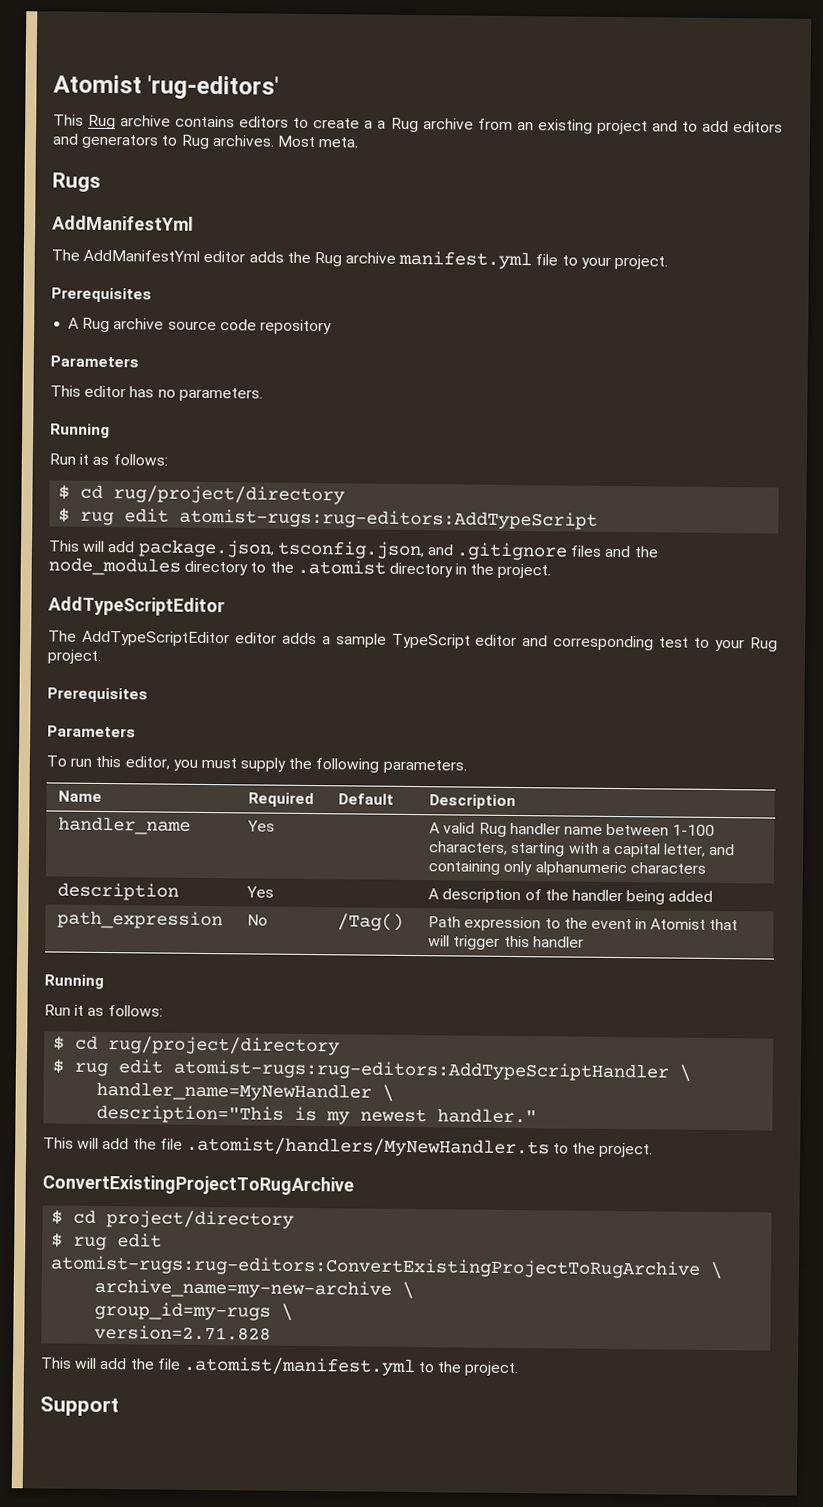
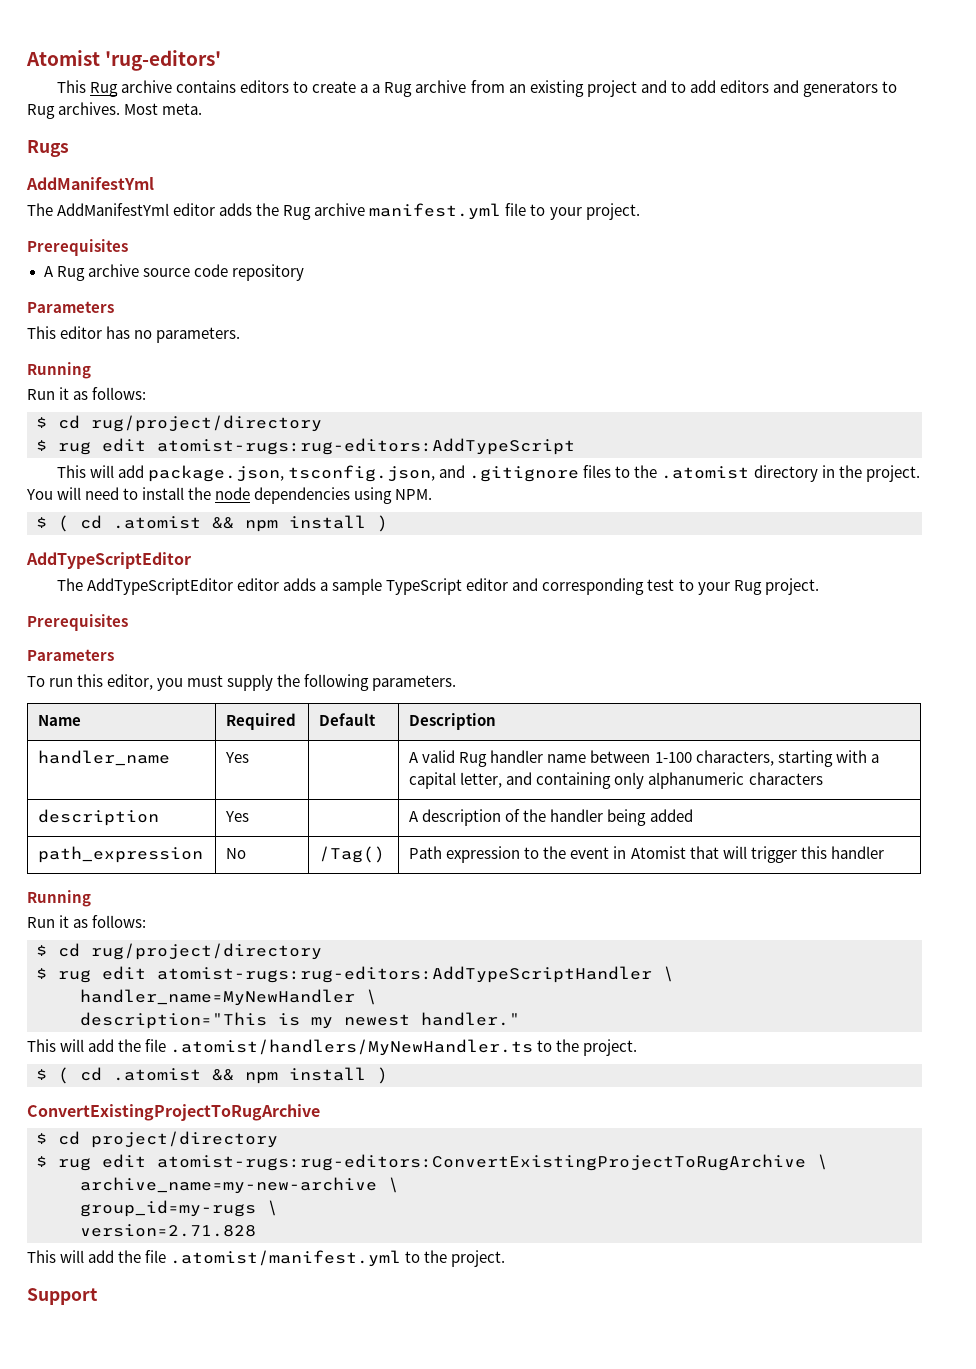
- This will add package.json, tsconfig.json, and .gitignore files and the node_modules directory to the .atomist directory in the project.
+ This will add package.json, tsconfig.json, and .gitignore files to the .atomist directory in the project. You will need to install the node dependencies using NPM.
+ $ ( cd .atomist && npm install )
  This will add the file .atomist/handlers/MyNewHandler.ts to the project.
+ $ ( cd .atomist && npm install )

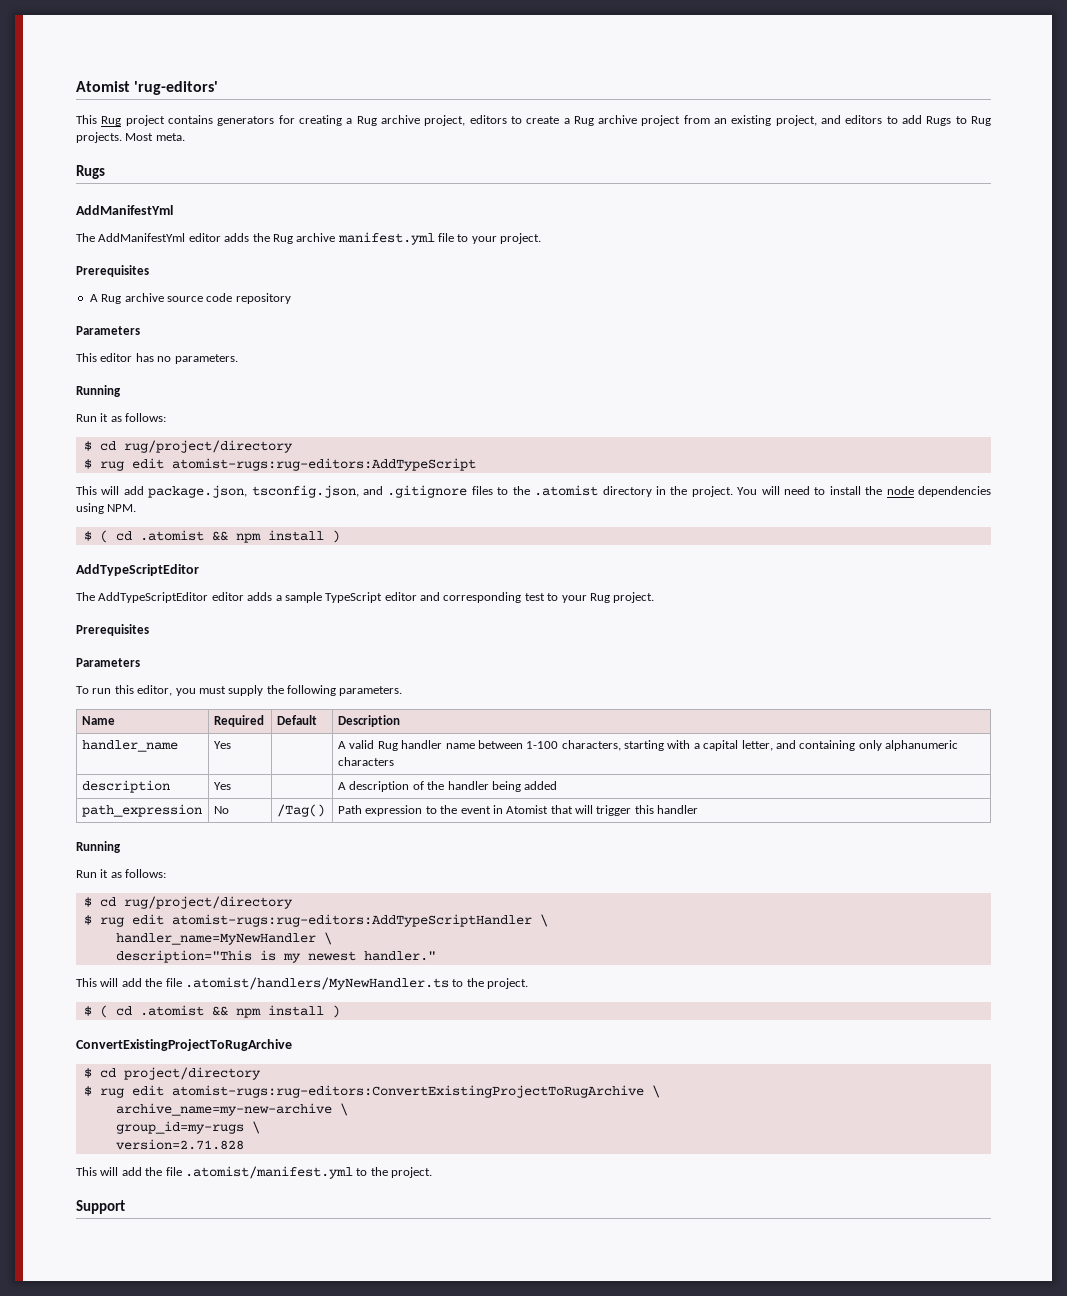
- This Rug archive contains editors to create a a Rug archive from an existing project and to add editors and generators to Rug archives.
+ This Rug project contains generators for creating a Rug archive project, editors to create a Rug archive project from an existing project, and editors to add Rugs to Rug projects.

